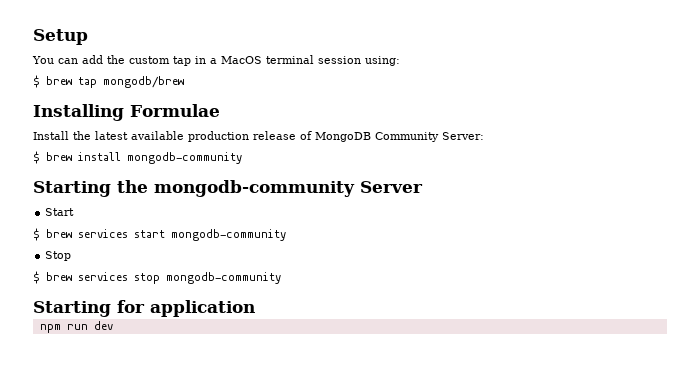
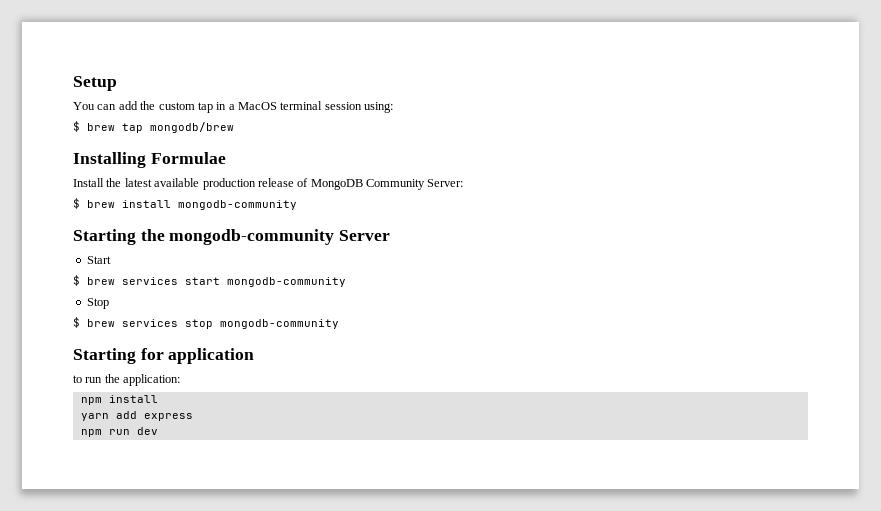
+ to run the application:
+ npm install
+ yarn add express

